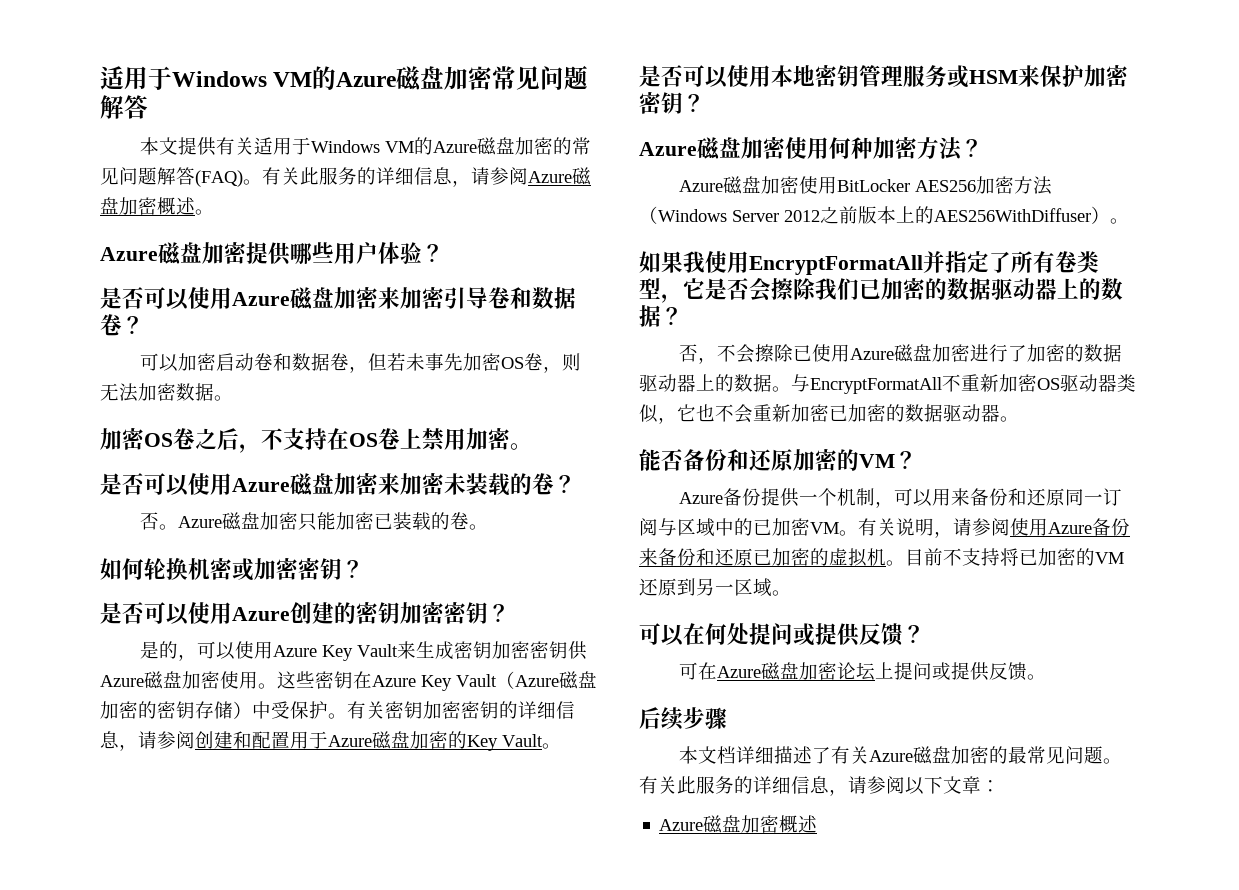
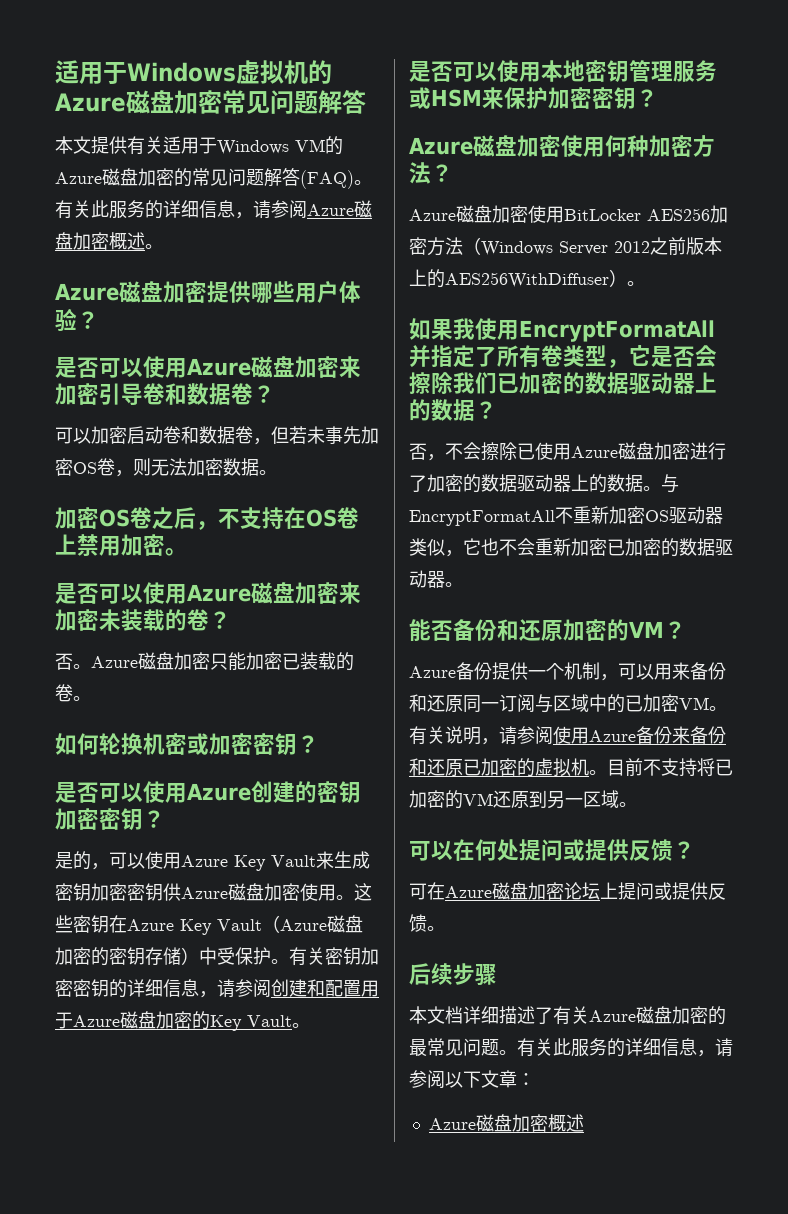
- 适用于Windows VM的Azure磁盘加密常见问题解答
+ 适用于Windows虚拟机的Azure磁盘加密常见问题解答

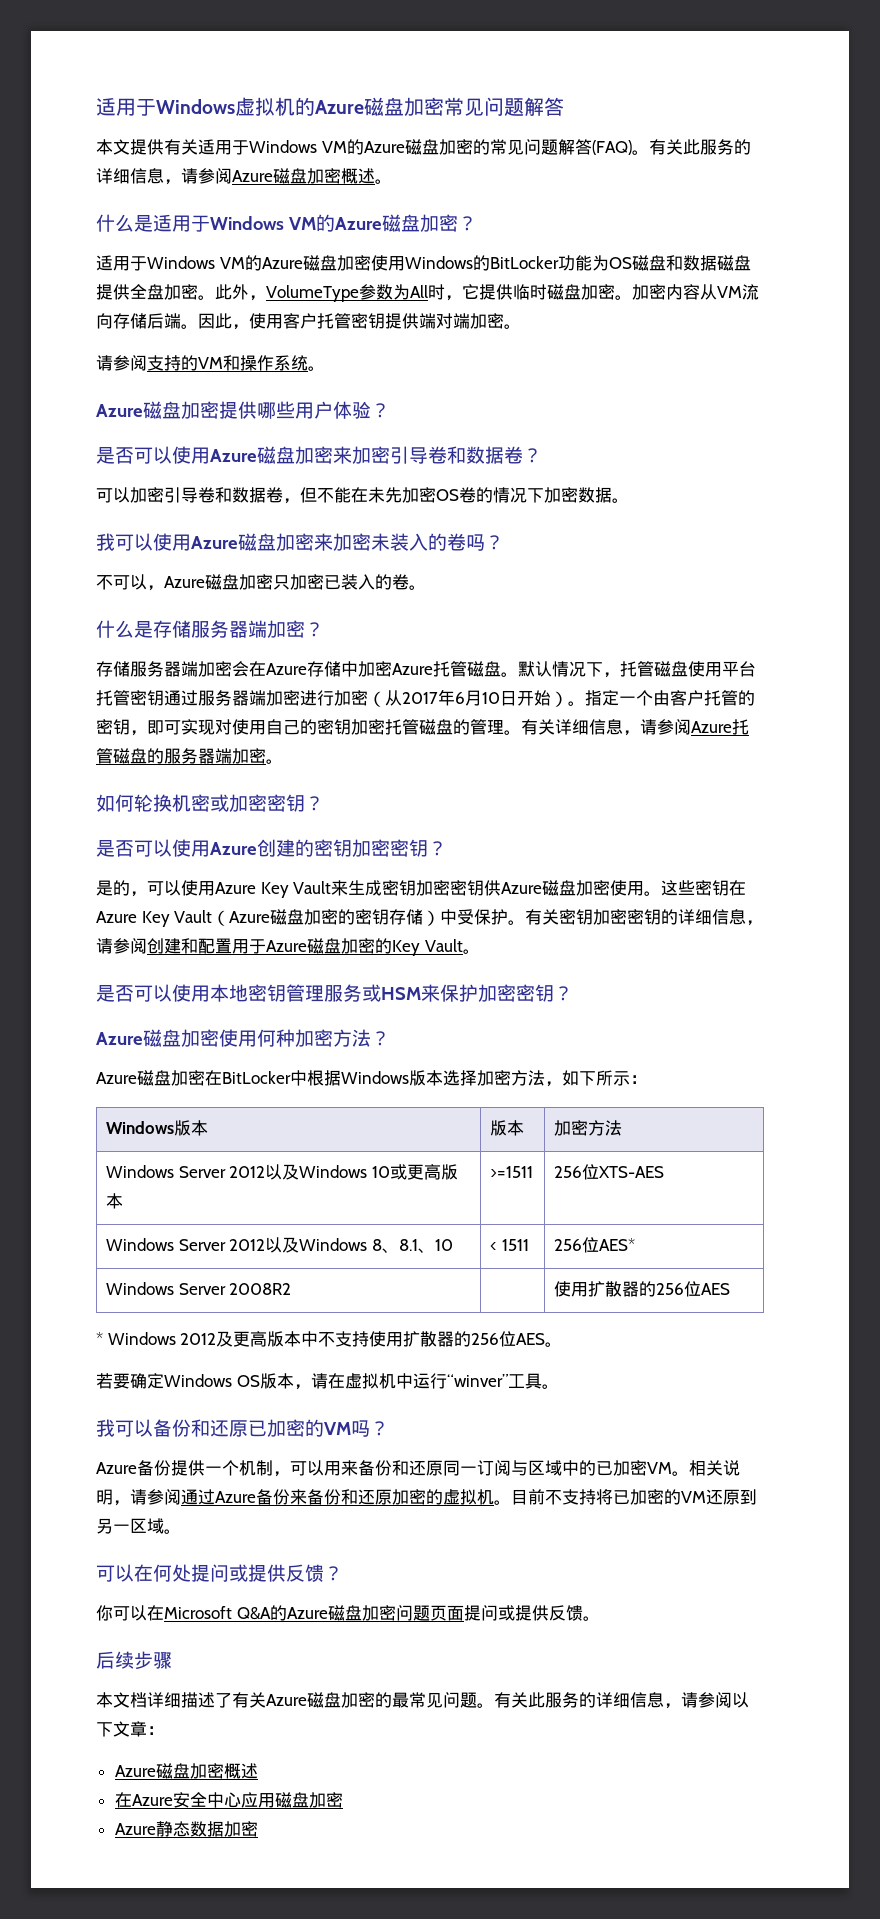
+ 什么是适用于Windows VM的Azure磁盘加密？
+ 适用于Windows VM的Azure磁盘加密使用Windows的BitLocker功能为OS磁盘和数据磁盘提供全盘加密。此外，VolumeType参数为All时，它提供临时磁盘加密。加密内容从VM流向存储后端。因此，使用客户托管密钥提供端对端加密。
+ 请参阅支持的VM和操作系统。
- 可以加密启动卷和数据卷，但若未事先加密OS卷，则无法加密数据。
+ 可以加密引导卷和数据卷，但不能在未先加密OS卷的情况下加密数据。
- 加密OS卷之后，不支持在OS卷上禁用加密。
- 是否可以使用Azure磁盘加密来加密未装载的卷？
- 否。Azure磁盘加密只能加密已装载的卷。
+ 我可以使用Azure磁盘加密来加密未装入的卷吗？
+ 不可以，Azure磁盘加密只加密已装入的卷。
+ 什么是存储服务器端加密？
+ 存储服务器端加密会在Azure存储中加密Azure托管磁盘。默认情况下，托管磁盘使用平台托管密钥通过服务器端加密进行加密（从2017年6月10日开始）。指定一个由客户托管的密钥，即可实现对使用自己的密钥加密托管磁盘的管理。有关详细信息，请参阅Azure托管磁盘的服务器端加密。
- Azure磁盘加密使用BitLocker AES256加密方法（Windows Server 2012之前版本上的AES256WithDiffuser）。
- 如果我使用EncryptFormatAll并指定了所有卷类型，它是否会擦除我们已加密的数据驱动器上的数据？
- 否，不会擦除已使用Azure磁盘加密进行了加密的数据驱动器上的数据。与EncryptFormatAll不重新加密OS驱动器类似，它也不会重新加密已加密的数据驱动器。
- 能否备份和还原加密的VM？
+ Azure磁盘加密在BitLocker中根据Windows版本选择加密方法，如下所示：
+ Windows版本 | 版本 | 加密方法
+ Windows Server 2012以及Windows 10或更高版本 | >=1511 | 256位XTS-AES
+ Windows Server 2012以及Windows 8、8.1、10 | < 1511 | 256位AES*
+ Windows Server 2008R2 | | 使用扩散器的256位AES
+ * Windows 2012及更高版本中不支持使用扩散器的256位AES。
+ 若要确定Windows OS版本，请在虚拟机中运行“winver”工具。
+ 我可以备份和还原已加密的VM吗？
- 有关说明，请参阅使用Azure备份来备份和还原已加密的虚拟机。
+ 相关说明，请参阅通过Azure备份来备份和还原加密的虚拟机。
- 可在Azure磁盘加密论坛上提问或提供反馈。
+ 你可以在Microsoft Q&A的Azure磁盘加密问题页面提问或提供反馈。
+ 在Azure安全中心应用磁盘加密
+ Azure静态数据加密

